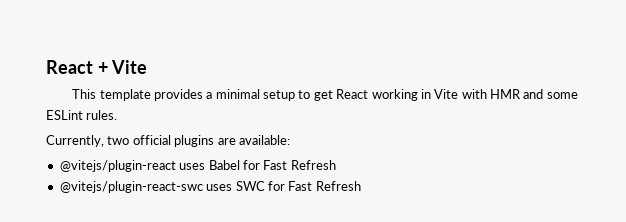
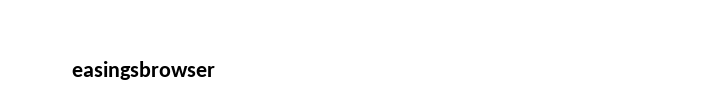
- React + Vite
- This template provides a minimal setup to get React working in Vite with HMR and some ESLint rules.
- Currently, two official plugins are available:
- @vitejs/plugin-react uses Babel for Fast Refresh
- @vitejs/plugin-react-swc uses SWC for Fast Refresh
+ easingsbrowser

